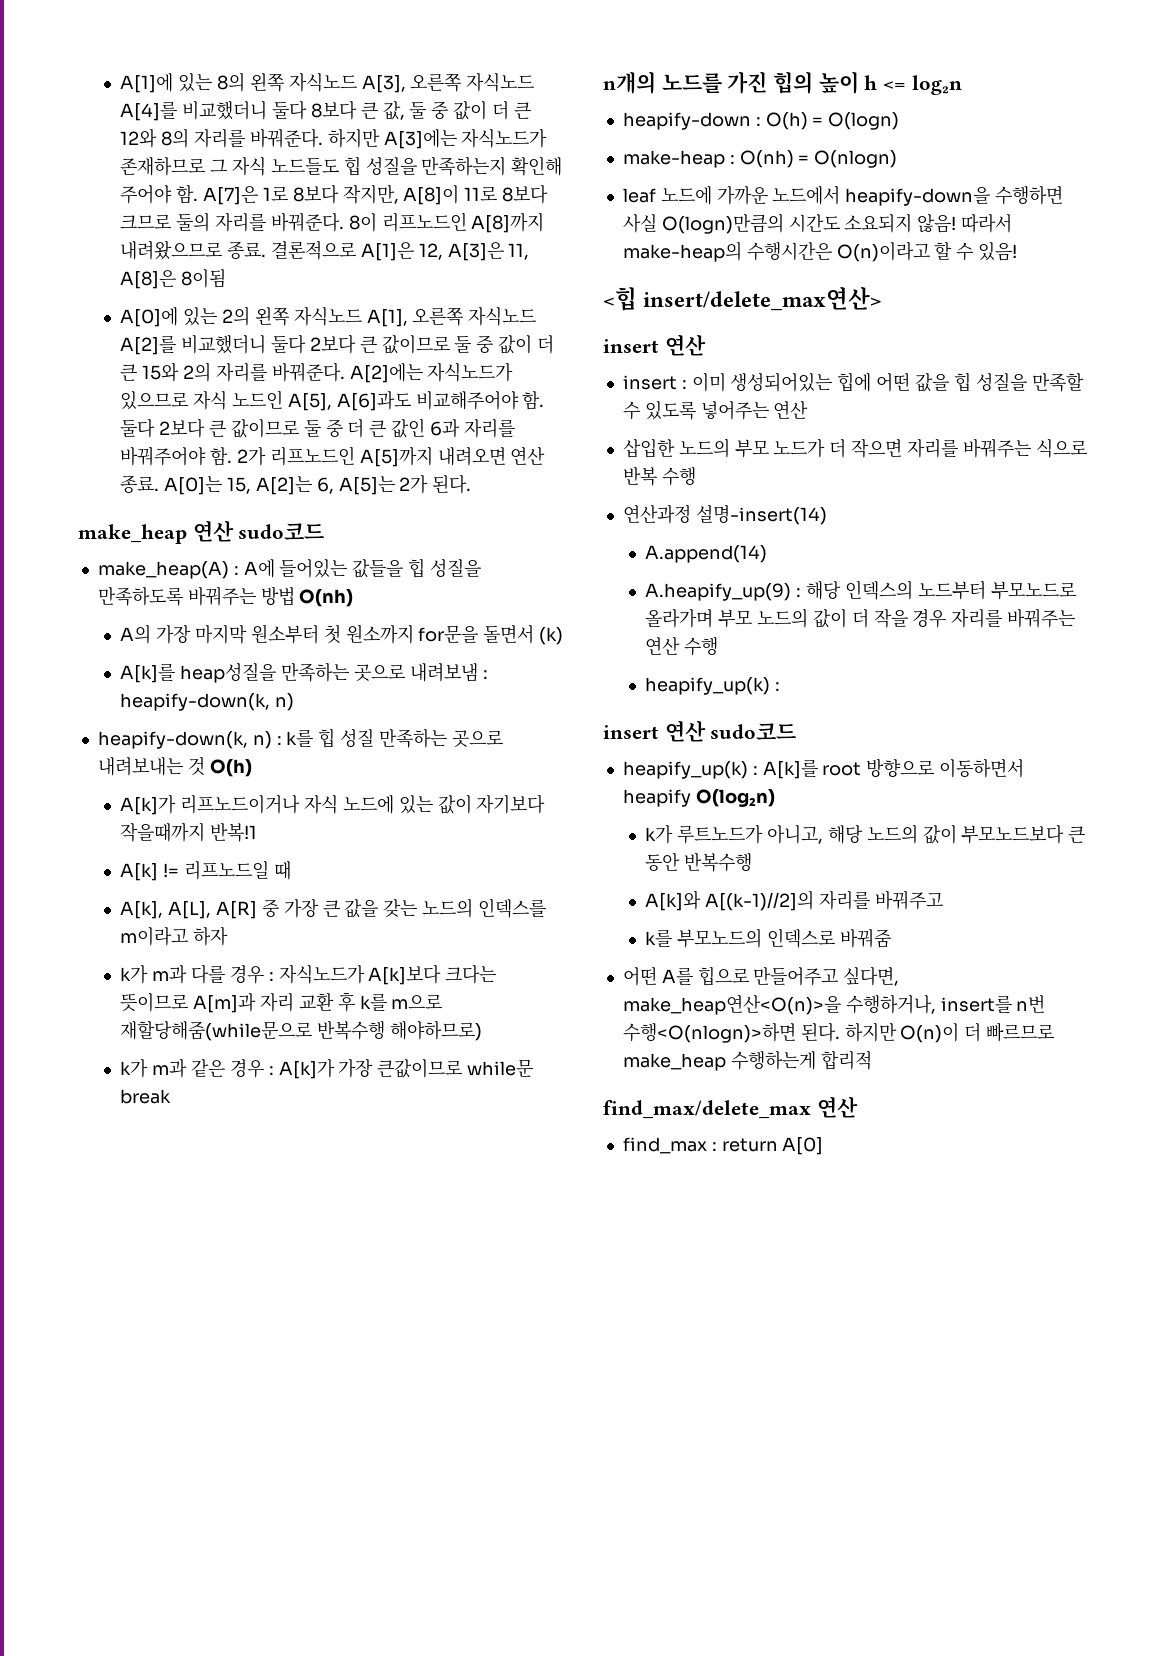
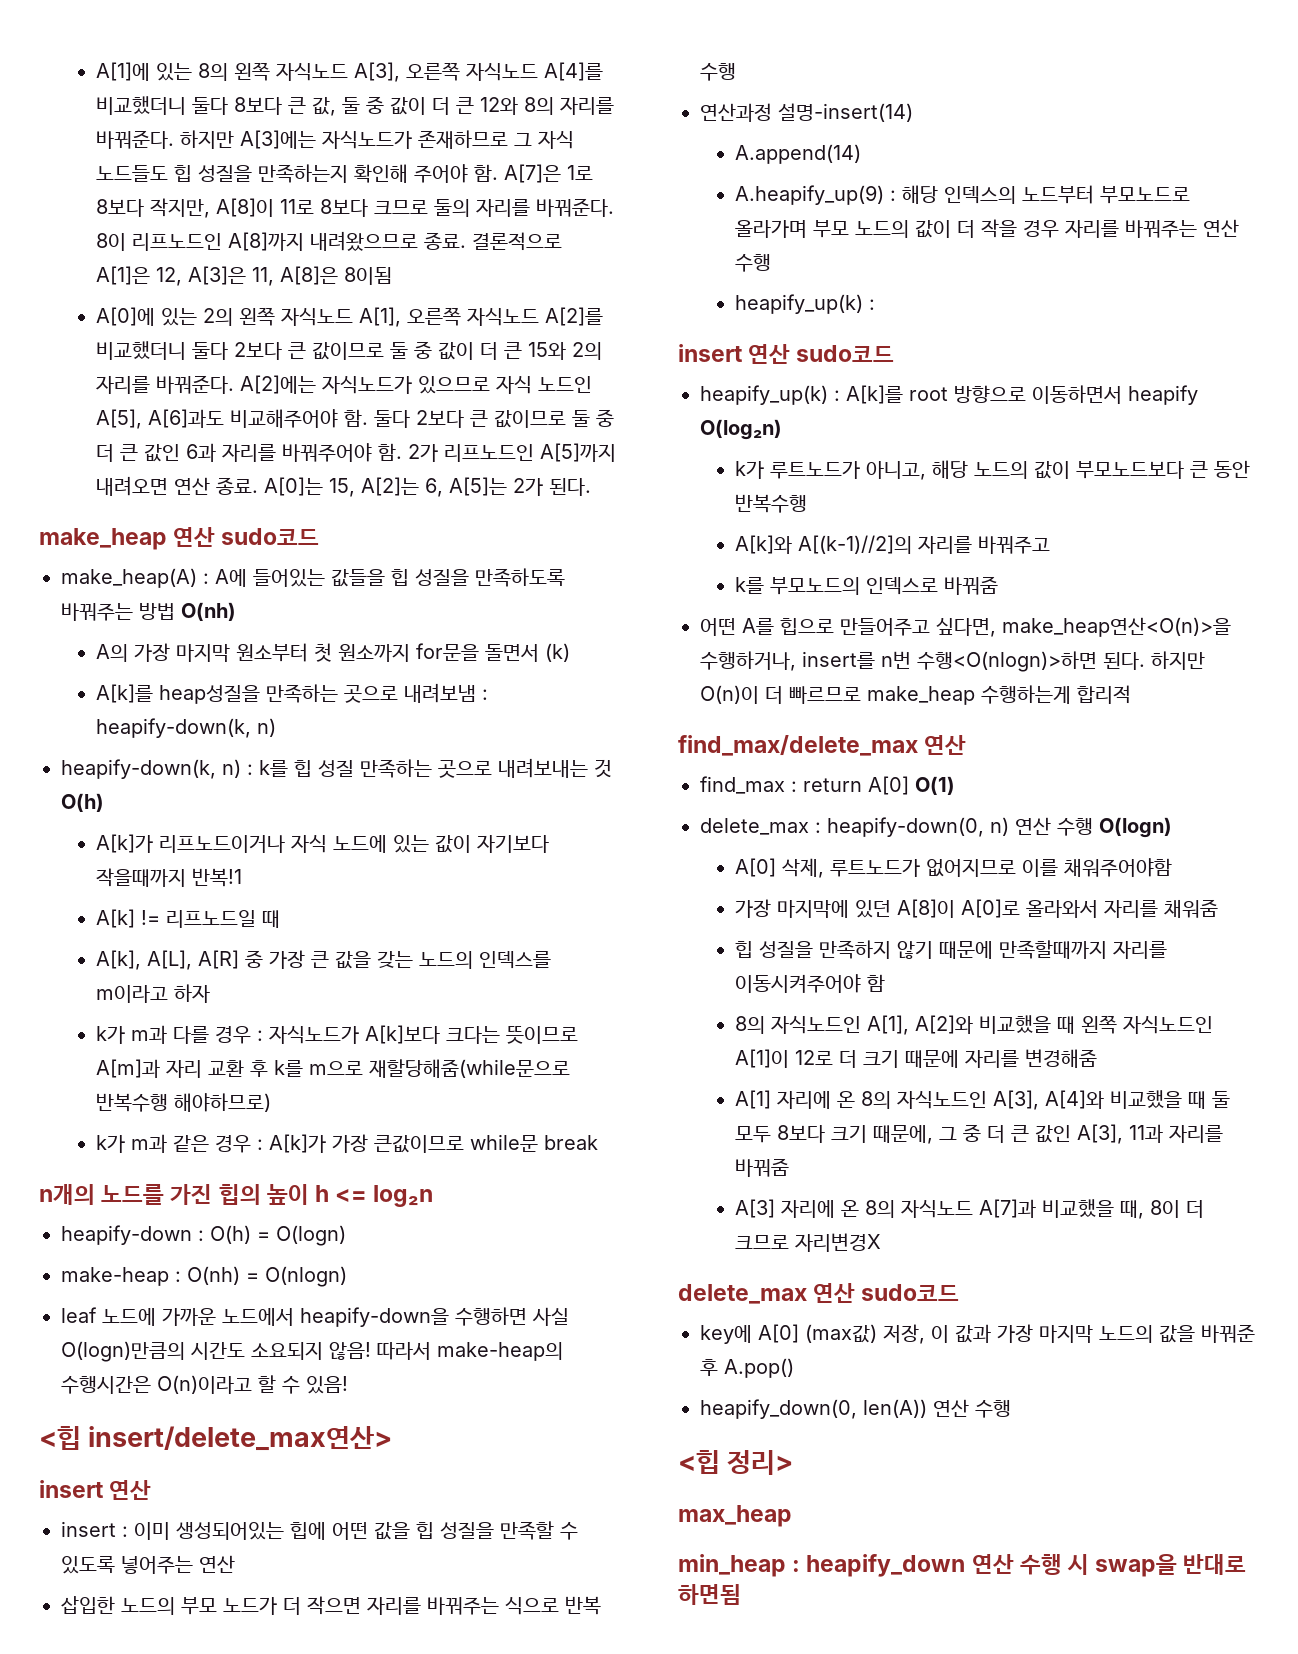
- find_max : return A[0]
+ find_max : return A[0] O(1)
+ delete_max : heapify-down(0, n) 연산 수행 O(logn)
+ A[0] 삭제, 루트노드가 없어지므로 이를 채워주어야함
+ 가장 마지막에 있던 A[8]이 A[0]로 올라와서 자리를 채워줌
+ 힙 성질을 만족하지 않기 때문에 만족할때까지 자리를 이동시켜주어야 함
+ 8의 자식노드인 A[1], A[2]와 비교했을 때 왼쪽 자식노드인 A[1]이 12로 더 크기 때문에 자리를 변경해줌
+ A[1] 자리에 온 8의 자식노드인 A[3], A[4]와 비교했을 때 둘 모두 8보다 크기 때문에, 그 중 더 큰 값인 A[3], 11과 자리를 바꿔줌
+ A[3] 자리에 온 8의 자식노드 A[7]과 비교했을 때, 8이 더 크므로 자리변경X
+ delete_max 연산 sudo코드
+ key에 A[0] (max값) 저장, 이 값과 가장 마지막 노드의 값을 바꿔준 후 A.pop()
+ heapify_down(0, len(A)) 연산 수행
+ <힙 정리>
+ max_heap
+ min_heap : heapify_down 연산 수행 시 swap을 반대로 하면됨

